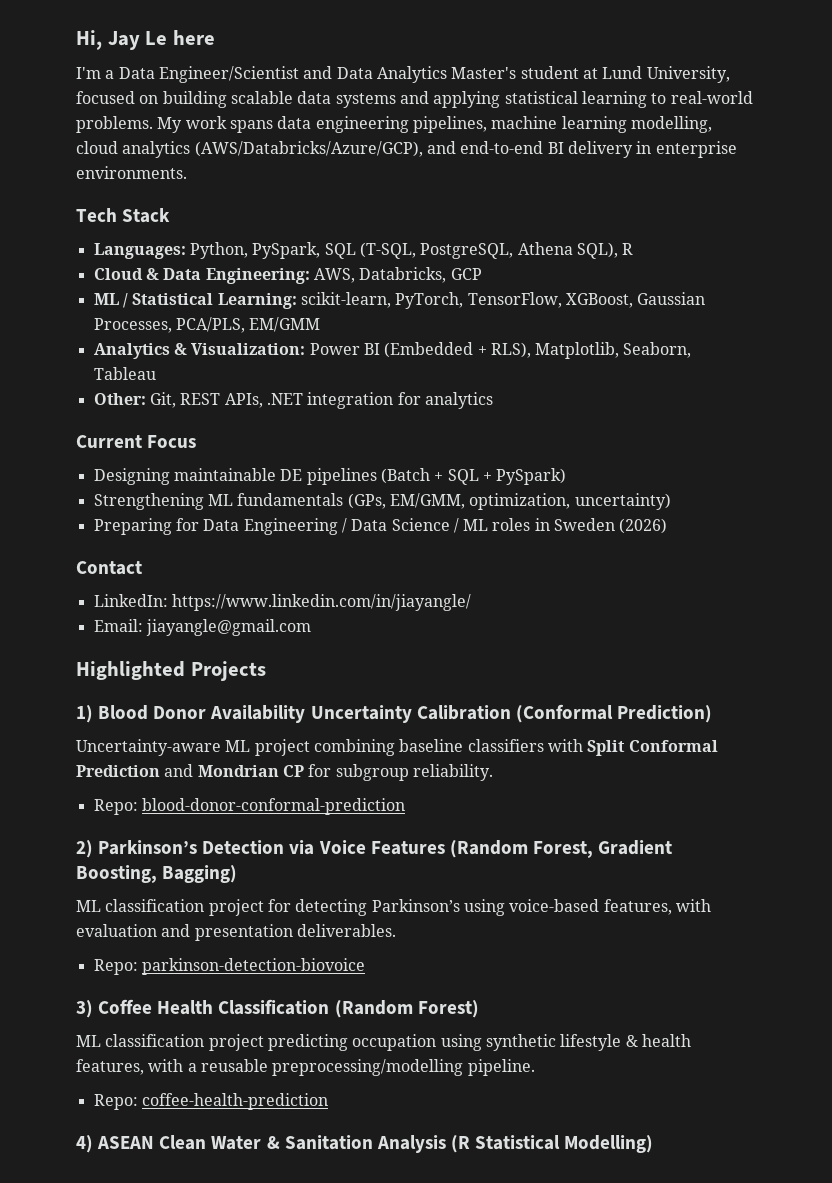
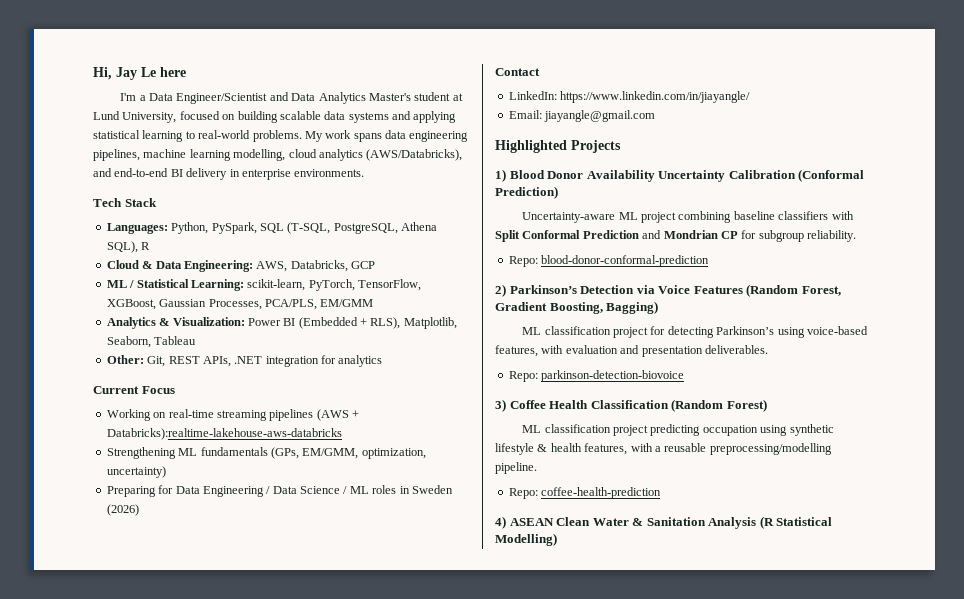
- My work spans data engineering pipelines, machine learning modelling, cloud analytics (AWS/Databricks/Azure/GCP), and end-to-end BI delivery in enterprise environments.
+ My work spans data engineering pipelines, machine learning modelling, cloud analytics (AWS/Databricks), and end-to-end BI delivery in enterprise environments.
- Designing maintainable DE pipelines (Batch + SQL + PySpark)
+ Working on real-time streaming pipelines (AWS + Databricks):realtime-lakehouse-aws-databricks

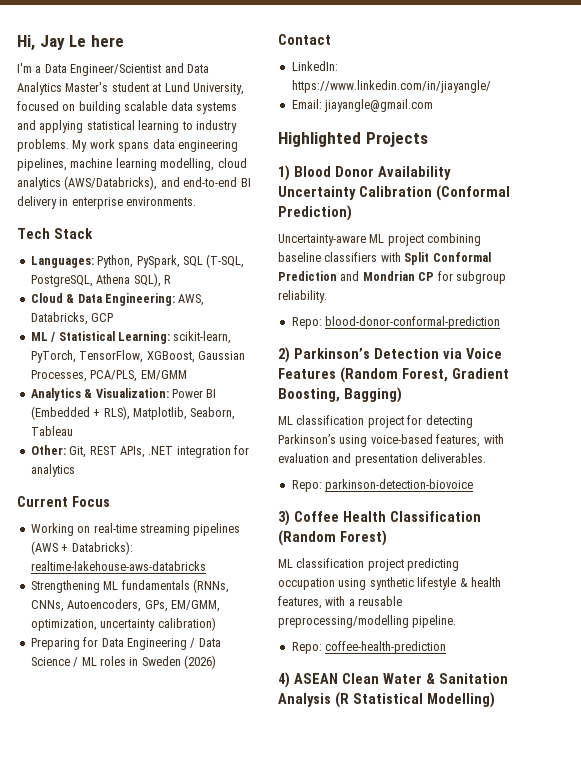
- I'm a Data Engineer/Scientist and Data Analytics Master's student at Lund University, focused on building scalable data systems and applying statistical learning to real-world problems.
+ I'm a Data Engineer/Scientist and Data Analytics Master's student at Lund University, focused on building scalable data systems and applying statistical learning to industry problems.
- Working on real-time streaming pipelines (AWS + Databricks):realtime-lakehouse-aws-databricks
+ Working on real-time streaming pipelines (AWS + Databricks): realtime-lakehouse-aws-databricks
- Strengthening ML fundamentals (GPs, EM/GMM, optimization, uncertainty)
+ Strengthening ML fundamentals (RNNs, CNNs, Autoencoders, GPs, EM/GMM, optimization, uncertainty calibration)

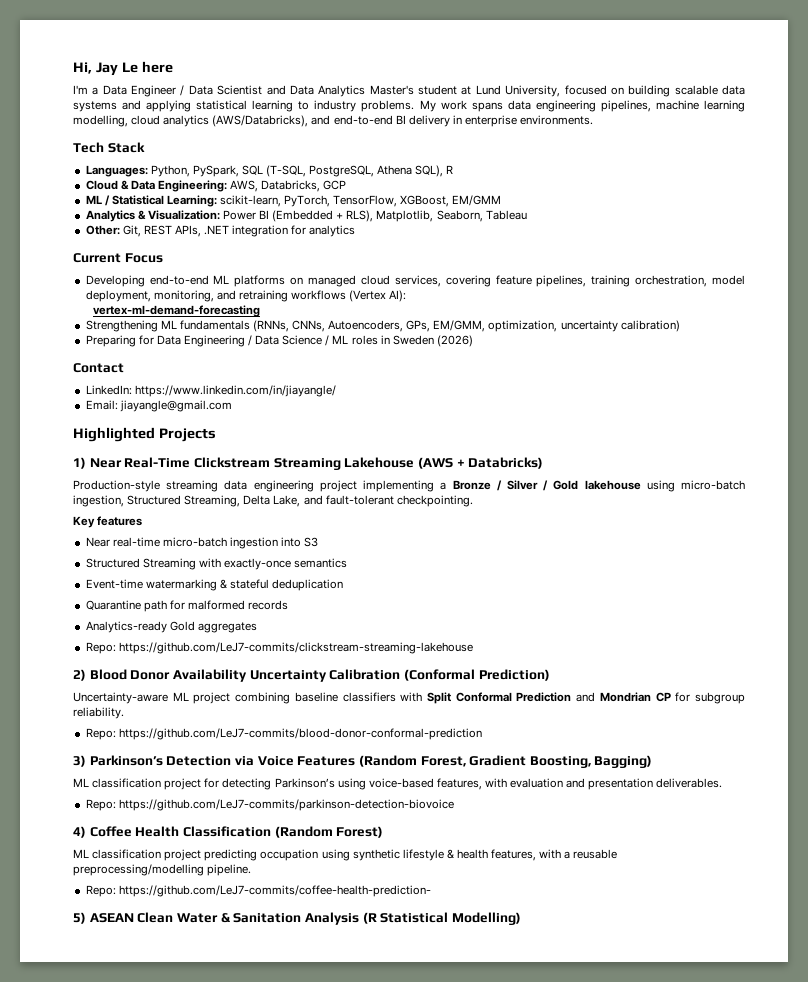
- I'm a Data Engineer/Scientist and Data Analytics Master's student at Lund University, focused on building scalable data systems and applying statistical learning to industry problems.
+ I'm a Data Engineer / Data Scientist and Data Analytics Master's student at Lund University, focused on building scalable data systems and applying statistical learning to industry problems.
- ML / Statistical Learning: scikit-learn, PyTorch, TensorFlow, XGBoost, Gaussian Processes, PCA/PLS, EM/GMM
+ ML / Statistical Learning: scikit-learn, PyTorch, TensorFlow, XGBoost, EM/GMM
- Working on real-time streaming pipelines (AWS + Databricks): realtime-lakehouse-aws-databricks
+ Developing end-to-end ML platforms on managed cloud services, covering feature pipelines, training orchestration, model deployment, monitoring, and retraining workflows (Vertex AI):
+ vertex-ml-demand-forecasting
- 1) Blood Donor Availability Uncertainty Calibration (Conformal Prediction)
+ 1) Near Real-Time Clickstream Streaming Lakehouse (AWS + Databricks)
+ Production-style streaming data engineering project implementing a Bronze / Silver / Gold lakehouse using micro-batch ingestion, Structured Streaming, Delta Lake, and fault-tolerant checkpointing.
+ Key features
+ Near real-time micro-batch ingestion into S3
+ Structured Streaming with exactly-once semantics
+ Event-time watermarking & stateful deduplication
+ Quarantine path for malformed records
+ Analytics-ready Gold aggregates
+ Repo: https://github.com/LeJ7-commits/clickstream-streaming-lakehouse
+ 2) Blood Donor Availability Uncertainty Calibration (Conformal Prediction)
- Repo: blood-donor-conformal-prediction
- 2) Parkinson’s Detection via Voice Features (Random Forest, Gradient Boosting, Bagging)
+ Repo: https://github.com/LeJ7-commits/blood-donor-conformal-prediction
+ 3) Parkinson’s Detection via Voice Features (Random Forest, Gradient Boosting, Bagging)
- Repo: parkinson-detection-biovoice
- 3) Coffee Health Classification (Random Forest)
+ Repo: https://github.com/LeJ7-commits/parkinson-detection-biovoice
+ 4) Coffee Health Classification (Random Forest)
- Repo: coffee-health-prediction
- 4) ASEAN Clean Water & Sanitation Analysis (R Statistical Modelling)
+ Repo: https://github.com/LeJ7-commits/coffee-health-prediction-
+ 5) ASEAN Clean Water & Sanitation Analysis (R Statistical Modelling)

